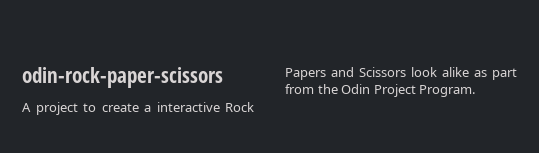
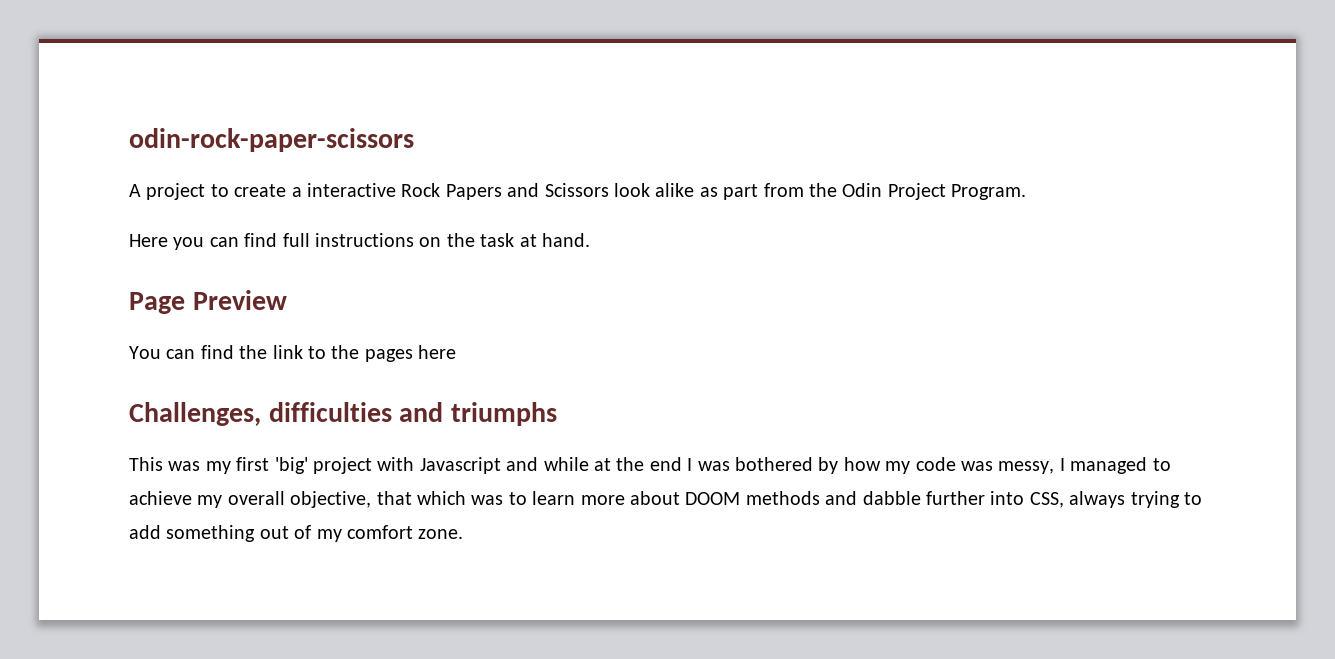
+ Here you can find full instructions on the task at hand.
+ Page Preview
+ You can find the link to the pages here
+ Challenges, difficulties and triumphs
+ This was my first 'big' project with Javascript and while at the end I was bothered by how my code was messy, I managed to achieve my overall objective, that which was to learn more about DOOM methods and dabble further into CSS, always trying to add something out of my comfort zone.

